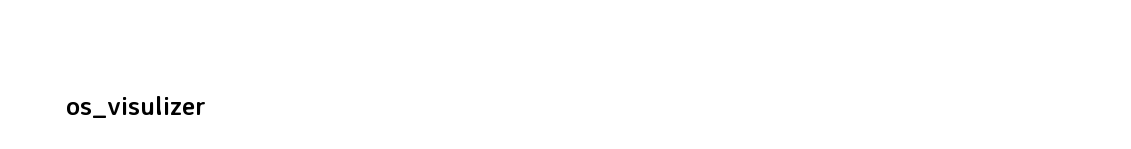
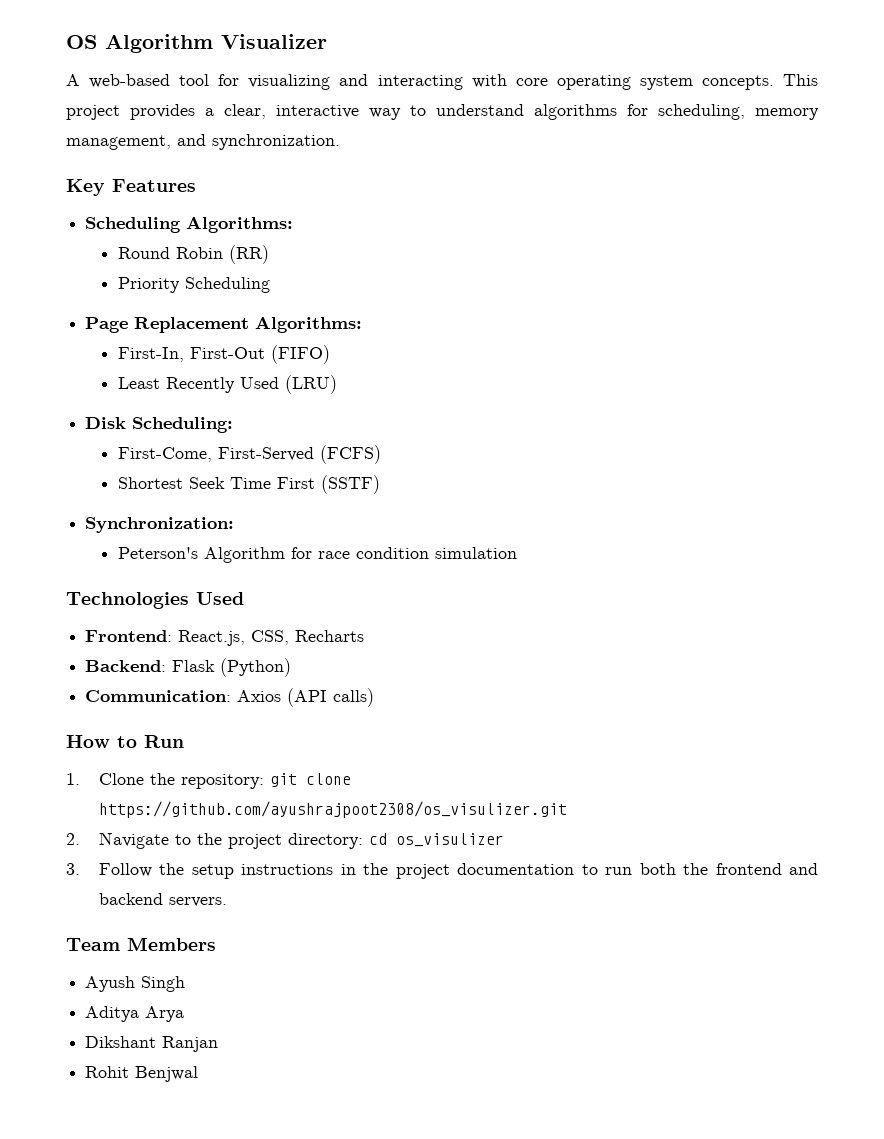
- os_visulizer
+ OS Algorithm Visualizer
+ A web-based tool for visualizing and interacting with core operating system concepts. This project provides a clear, interactive way to understand algorithms for scheduling, memory management, and synchronization.
+ Key Features
+ Scheduling Algorithms:
+ Round Robin (RR)
+ Priority Scheduling
+ Page Replacement Algorithms:
+ First-In, First-Out (FIFO)
+ Least Recently Used (LRU)
+ Disk Scheduling:
+ First-Come, First-Served (FCFS)
+ Shortest Seek Time First (SSTF)
+ Synchronization:
+ Peterson's Algorithm for race condition simulation
+ Technologies Used
+ Frontend: React.js, CSS, Recharts
+ Backend: Flask (Python)
+ Communication: Axios (API calls)
+ How to Run
+ 1. Clone the repository: git clone https://github.com/ayushrajpoot2308/os_visulizer.git
+ 2. Navigate to the project directory: cd os_visulizer
+ 3. Follow the setup instructions in the project documentation to run both the frontend and backend servers.
+ Team Members
+ Ayush Singh
+ Aditya Arya
+ Dikshant Ranjan
+ Rohit Benjwal

